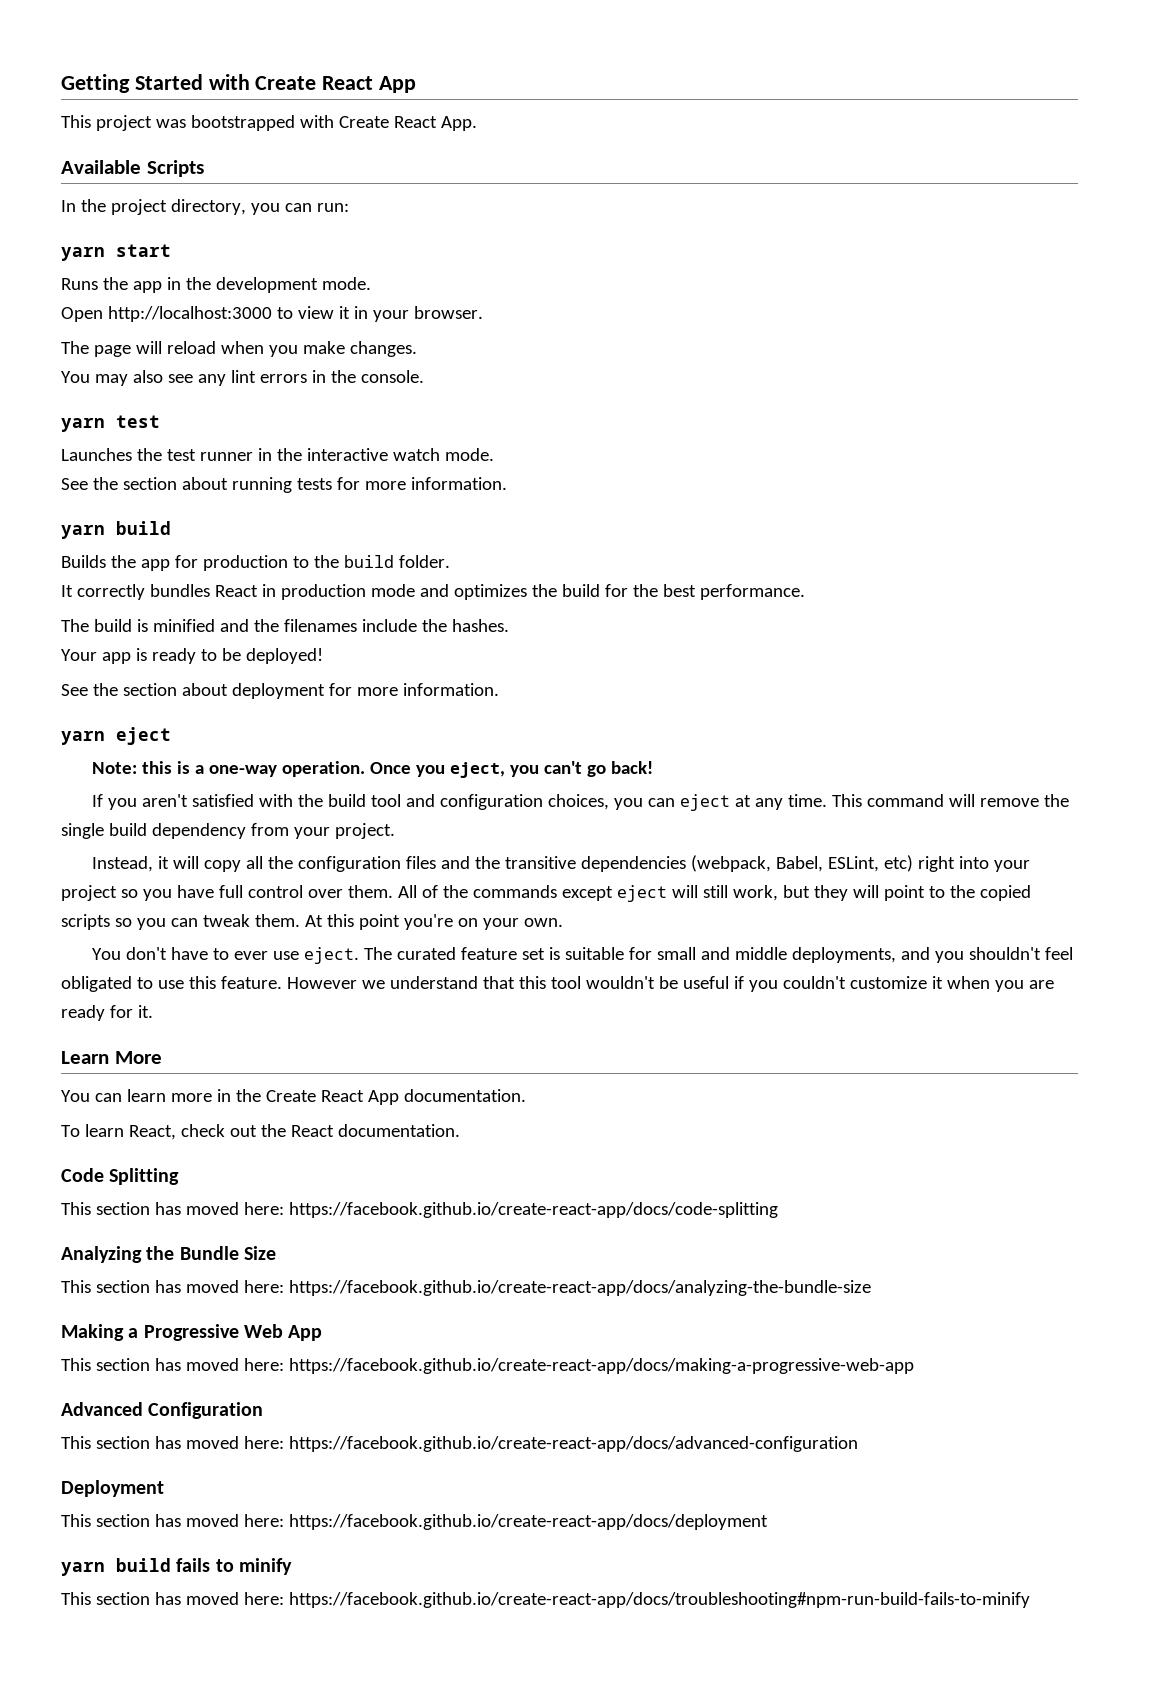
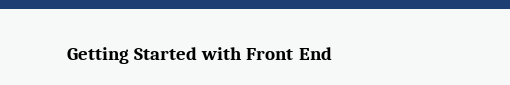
- Getting Started with Create React App
- This project was bootstrapped with Create React App.
- Available Scripts
- In the project directory, you can run:
- yarn start
- Runs the app in the development mode.
- Open http://localhost:3000 to view it in your browser.
- The page will reload when you make changes.
- You may also see any lint errors in the console.
- yarn test
- Launches the test runner in the interactive watch mode.
- See the section about running tests for more information.
- yarn build
- Builds the app for production to the build folder.
- It correctly bundles React in production mode and optimizes the build for the best performance.
- The build is minified and the filenames include the hashes.
- Your app is ready to be deployed!
- See the section about deployment for more information.
- yarn eject
- Note: this is a one-way operation. Once you eject, you can't go back!
- If you aren't satisfied with the build tool and configuration choices, you can eject at any time. This command will remove the single build dependency from your project.
- Instead, it will copy all the configuration files and the transitive dependencies (webpack, Babel, ESLint, etc) right into your project so you have full control over them. All of the commands except eject will still work, but they will point to the copied scripts so you can tweak them. At this point you're on your own.
- You don't have to ever use eject. The curated feature set is suitable for small and middle deployments, and you shouldn't feel obligated to use this feature. However we understand that this tool wouldn't be useful if you couldn't customize it when you are ready for it.
- Learn More
- You can learn more in the Create React App documentation.
- To learn React, check out the React documentation.
- Code Splitting
- This section has moved here: https://facebook.github.io/create-react-app/docs/code-splitting
- Analyzing the Bundle Size
- This section has moved here: https://facebook.github.io/create-react-app/docs/analyzing-the-bundle-size
- Making a Progressive Web App
- This section has moved here: https://facebook.github.io/create-react-app/docs/making-a-progressive-web-app
- Advanced Configuration
- This section has moved here: https://facebook.github.io/create-react-app/docs/advanced-configuration
- Deployment
- This section has moved here: https://facebook.github.io/create-react-app/docs/deployment
- yarn build fails to minify
- This section has moved here: https://facebook.github.io/create-react-app/docs/troubleshooting#npm-run-build-fails-to-minify
+ Getting Started with Front End

